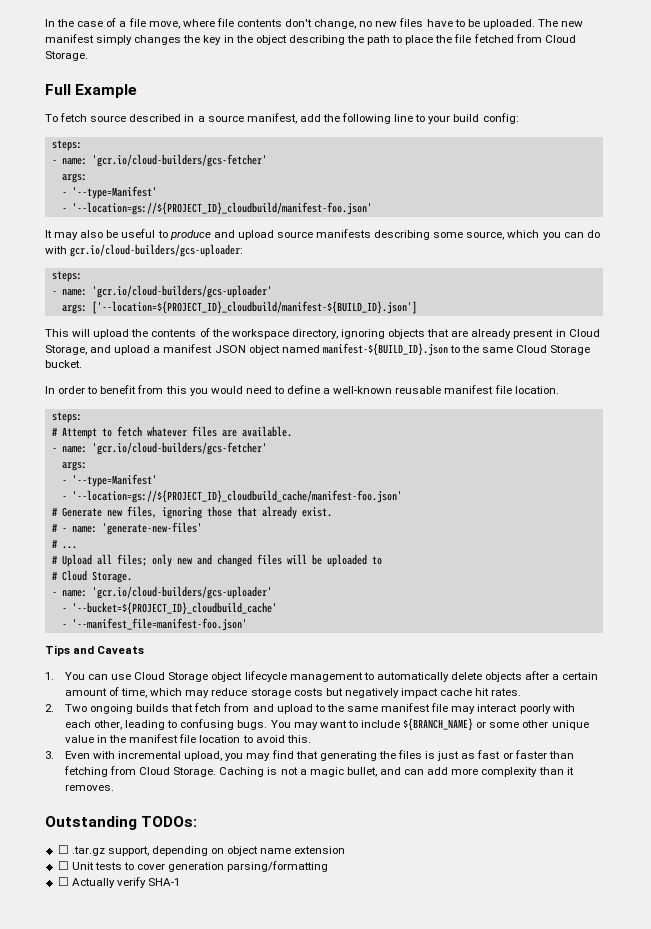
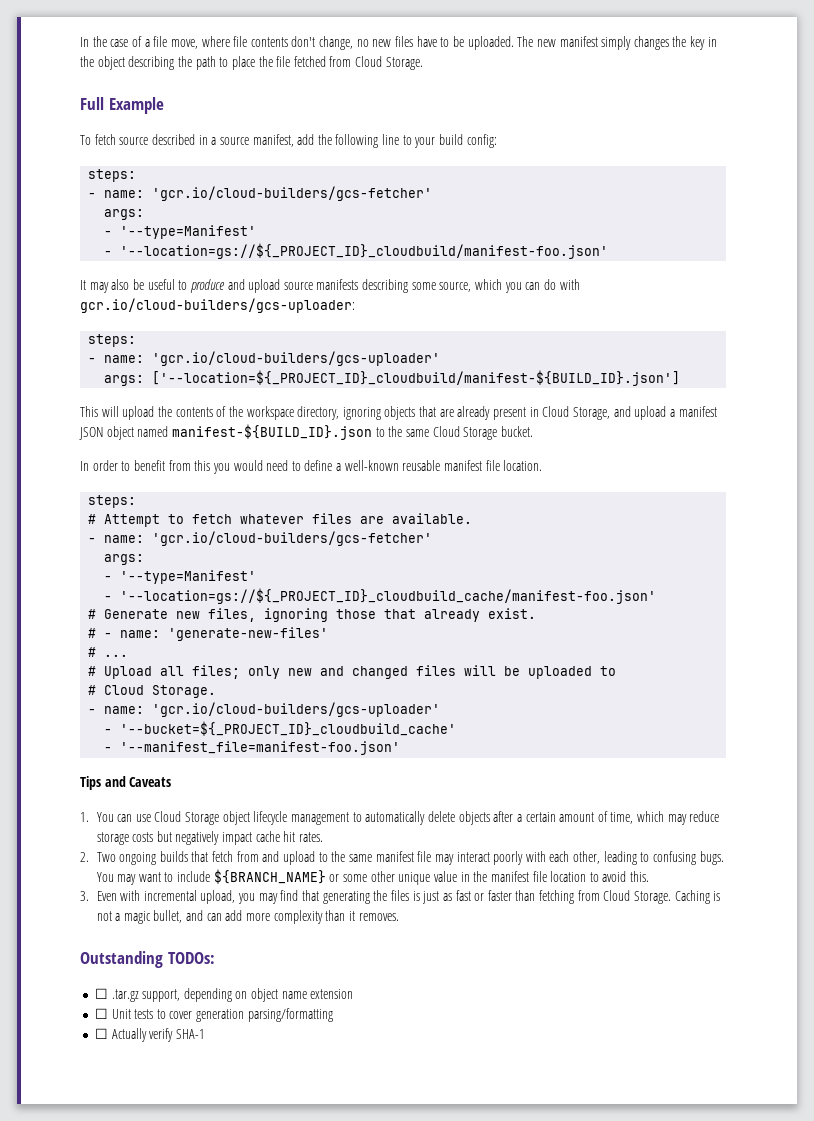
- - '--location=gs://${PROJECT_ID}_cloudbuild/manifest-foo.json'
+ - '--location=gs://${_PROJECT_ID}_cloudbuild/manifest-foo.json'
- args: ['--location=${PROJECT_ID}_cloudbuild/manifest-${BUILD_ID}.json']
+ args: ['--location=${_PROJECT_ID}_cloudbuild/manifest-${BUILD_ID}.json']
- - '--location=gs://${PROJECT_ID}_cloudbuild_cache/manifest-foo.json'
+ - '--location=gs://${_PROJECT_ID}_cloudbuild_cache/manifest-foo.json'
- - '--bucket=${PROJECT_ID}_cloudbuild_cache'
+ - '--bucket=${_PROJECT_ID}_cloudbuild_cache'

